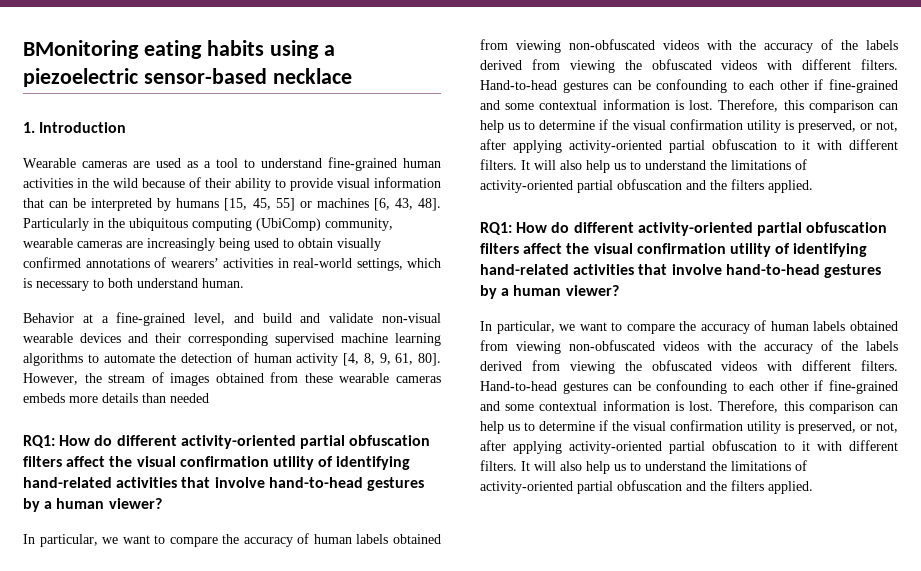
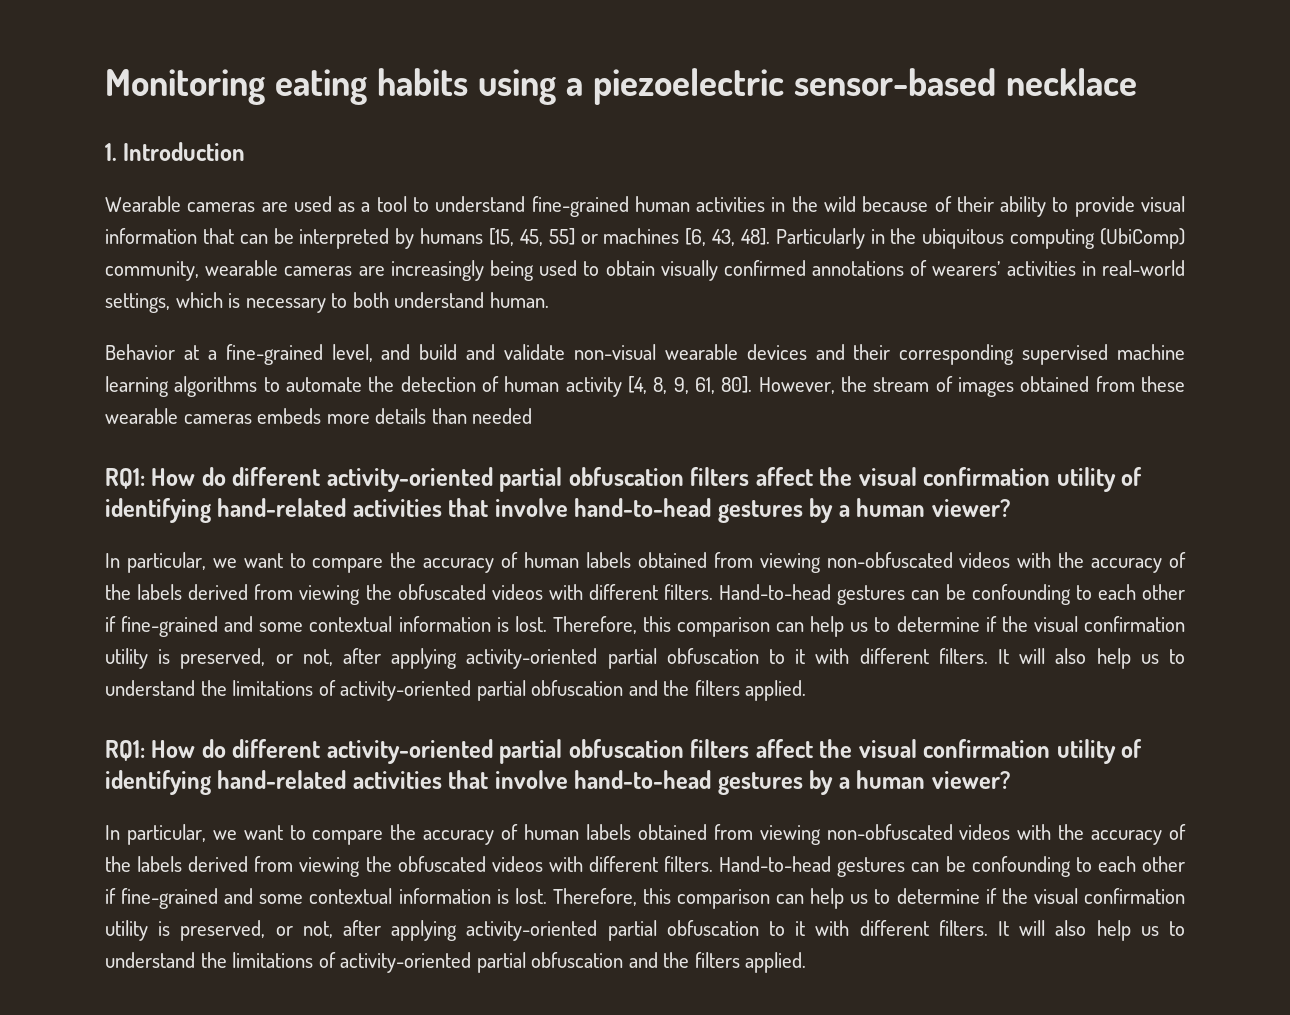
- BMonitoring eating habits using a piezoelectric sensor-based necklace
+ Monitoring eating habits using a piezoelectric sensor-based necklace

